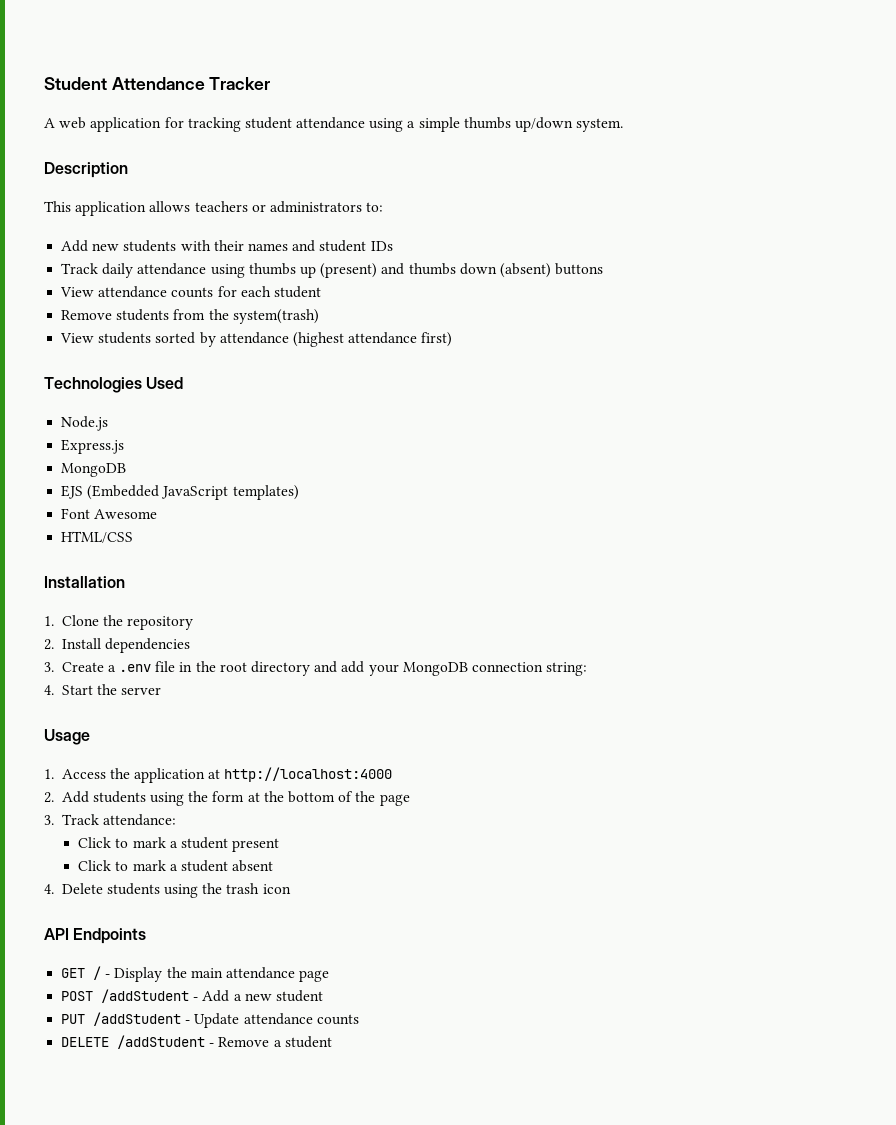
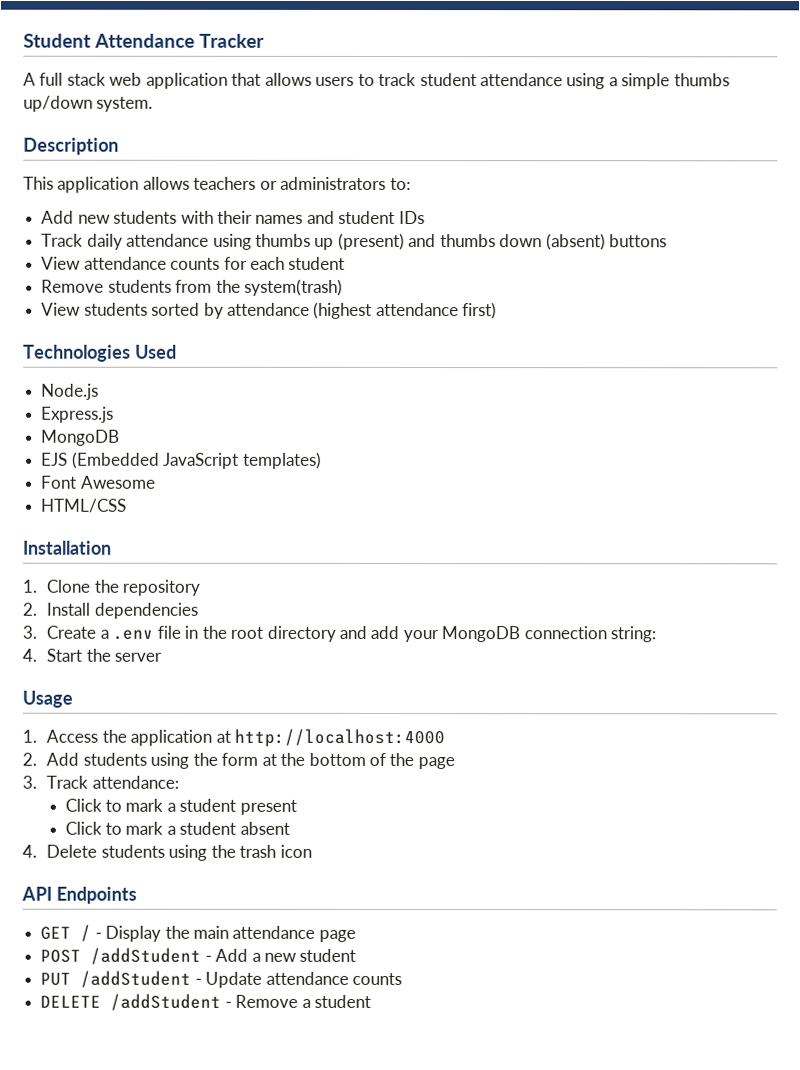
- A web application for tracking student attendance using a simple thumbs up/down system.
+ A full stack web application that allows users to track student attendance using a simple thumbs up/down system.

